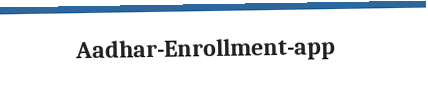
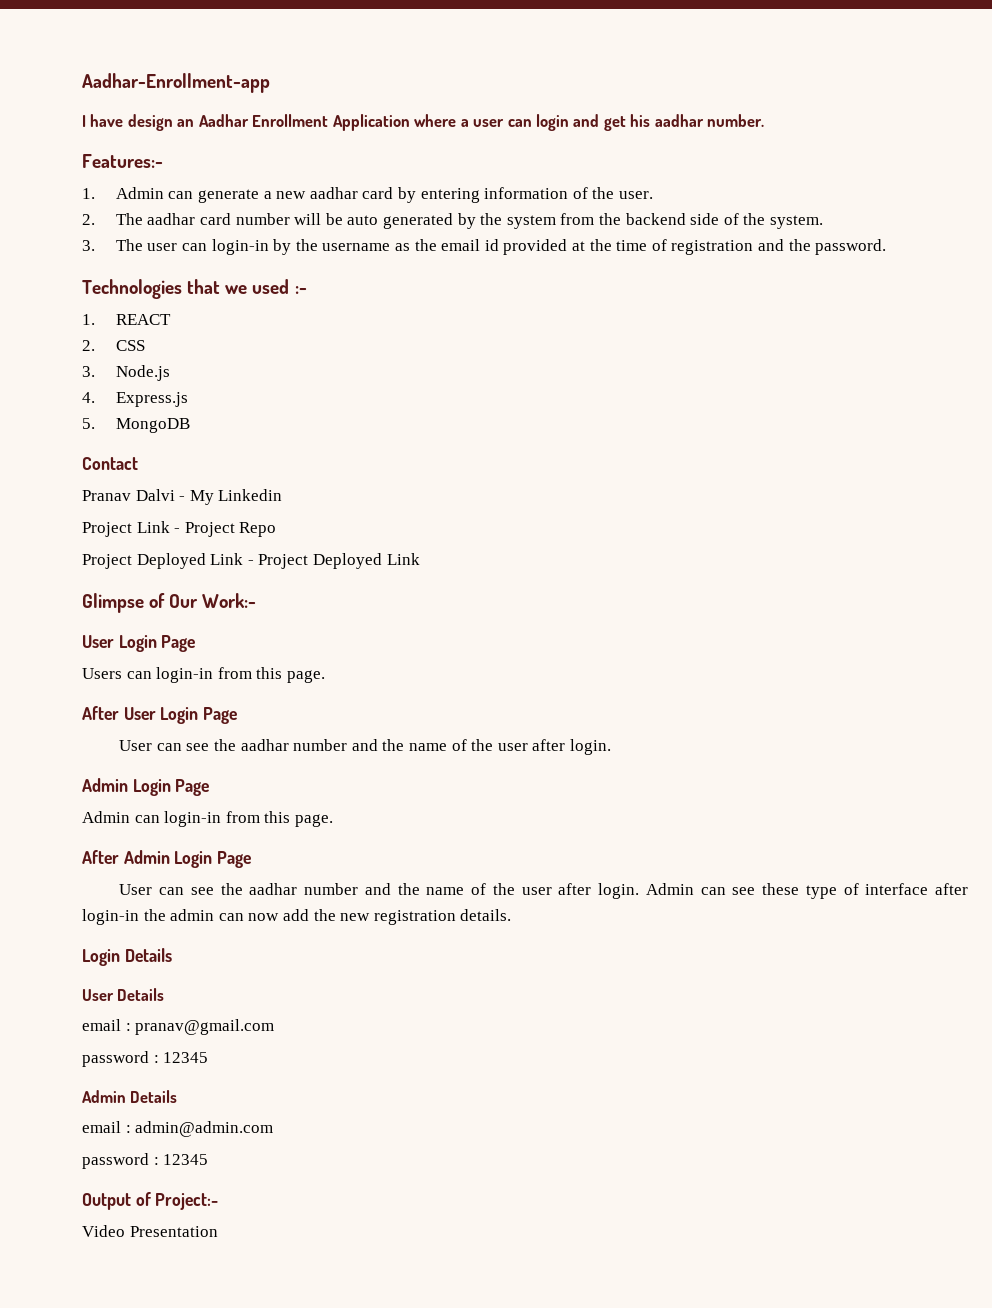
+ I have design an Aadhar Enrollment Application where a user can login and get his aadhar number.
+ Features:-
+ 1. Admin can generate a new aadhar card by entering information of the user.
+ 2. The aadhar card number will be auto generated by the system from the backend side of the system.
+ 3. The user can login-in by the username as the email id provided at the time of registration and the password.
+ Technologies that we used :-
+ 1. REACT
+ 2. CSS
+ 3. Node.js
+ 4. Express.js
+ 5. MongoDB
+ Contact
+ Pranav Dalvi - My Linkedin
+ Project Link - Project Repo
+ Project Deployed Link - Project Deployed Link
+ Glimpse of Our Work:-
+ User Login Page
+ Users can login-in from this page.
+ After User Login Page
+ User can see the aadhar number and the name of the user after login.
+ Admin Login Page
+ Admin can login-in from this page.
+ After Admin Login Page
+ User can see the aadhar number and the name of the user after login. Admin can see these type of interface after login-in the admin can now add the new registration details.
+ Login Details
+ User Details
+ email : pranav@gmail.com
+ password : 12345
+ Admin Details
+ email : admin@admin.com
+ password : 12345
+ Output of Project:-
+ Video Presentation

